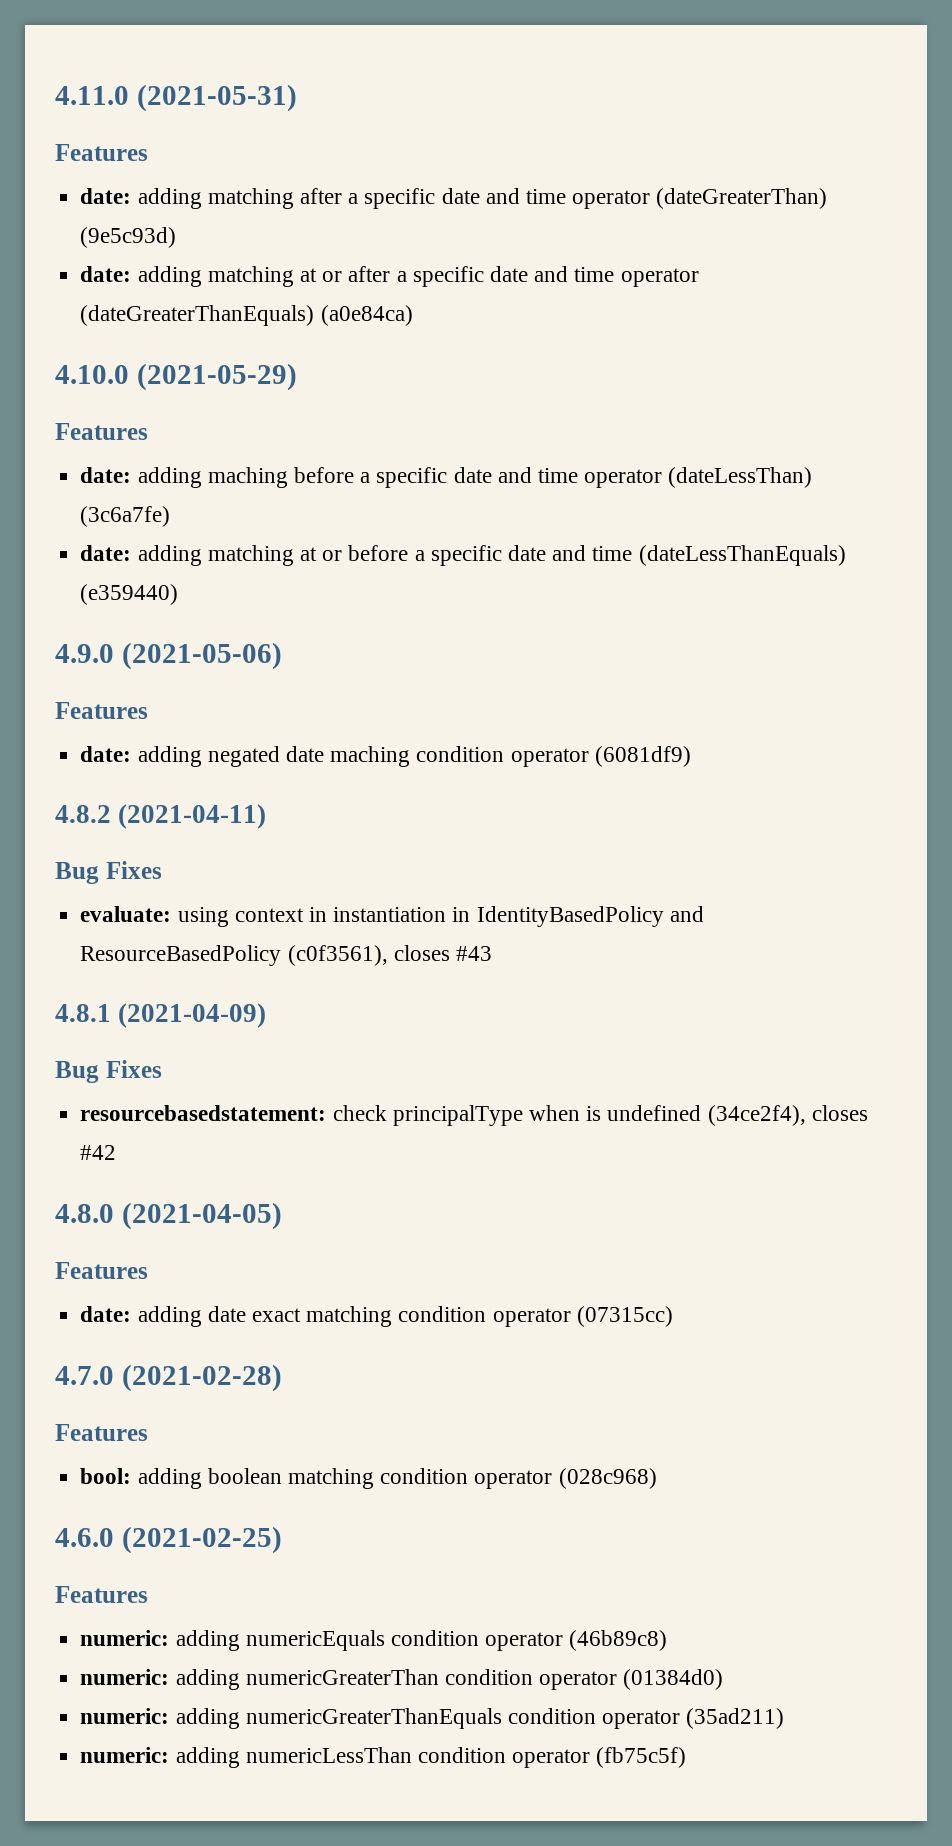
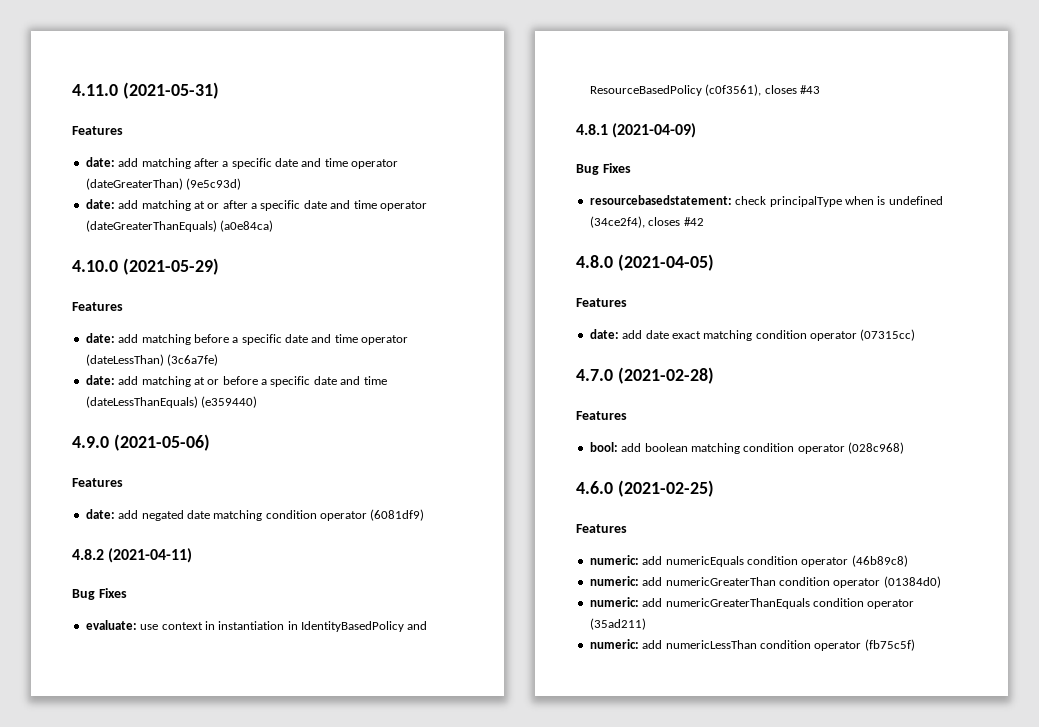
- date: adding matching after a specific date and time operator (dateGreaterThan) (9e5c93d)
+ date: add matching after a specific date and time operator (dateGreaterThan) (9e5c93d)
- date: adding matching at or after a specific date and time operator (dateGreaterThanEquals) (a0e84ca)
+ date: add matching at or after a specific date and time operator (dateGreaterThanEquals) (a0e84ca)
- date: adding maching before a specific date and time operator (dateLessThan) (3c6a7fe)
+ date: add matching before a specific date and time operator (dateLessThan) (3c6a7fe)
- date: adding matching at or before a specific date and time (dateLessThanEquals) (e359440)
+ date: add matching at or before a specific date and time (dateLessThanEquals) (e359440)
- date: adding negated date maching condition operator (6081df9)
+ date: add negated date matching condition operator (6081df9)
- evaluate: using context in instantiation in IdentityBasedPolicy and ResourceBasedPolicy (c0f3561), closes #43
+ evaluate: use context in instantiation in IdentityBasedPolicy and ResourceBasedPolicy (c0f3561), closes #43
- date: adding date exact matching condition operator (07315cc)
+ date: add date exact matching condition operator (07315cc)
- bool: adding boolean matching condition operator (028c968)
+ bool: add boolean matching condition operator (028c968)
- numeric: adding numericEquals condition operator (46b89c8)
+ numeric: add numericEquals condition operator (46b89c8)
- numeric: adding numericGreaterThan condition operator (01384d0)
+ numeric: add numericGreaterThan condition operator (01384d0)
- numeric: adding numericGreaterThanEquals condition operator (35ad211)
+ numeric: add numericGreaterThanEquals condition operator (35ad211)
- numeric: adding numericLessThan condition operator (fb75c5f)
+ numeric: add numericLessThan condition operator (fb75c5f)

